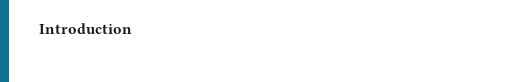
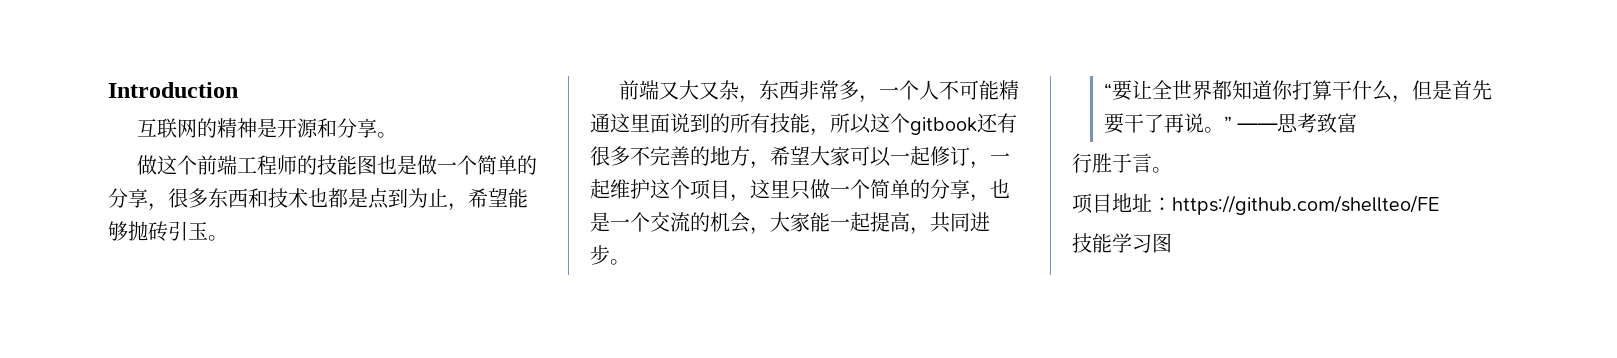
+ 互联网的精神是开源和分享。
+ 做这个前端工程师的技能图也是做一个简单的分享，很多东西和技术也都是点到为止，希望能够抛砖引玉。
+ 前端又大又杂，东西非常多，一个人不可能精通这里面说到的所有技能，所以这个gitbook还有很多不完善的地方，希望大家可以一起修订，一起维护这个项目，这里只做一个简单的分享，也是一个交流的机会，大家能一起提高，共同进步。
+ “要让全世界都知道你打算干什么，但是首先要干了再说。” ——思考致富
+ 行胜于言。
+ 项目地址：https://github.com/shellteo/FE
+ 技能学习图

